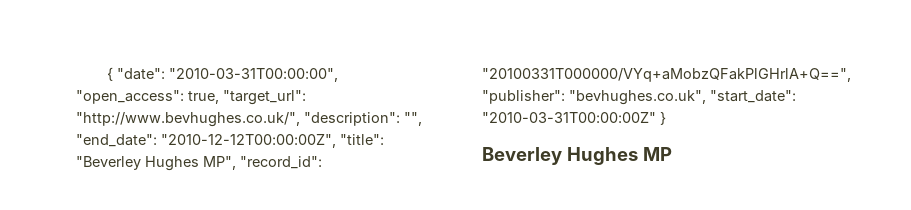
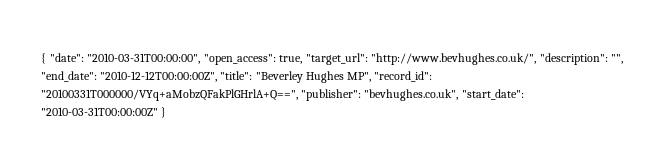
- Beverley Hughes MP

